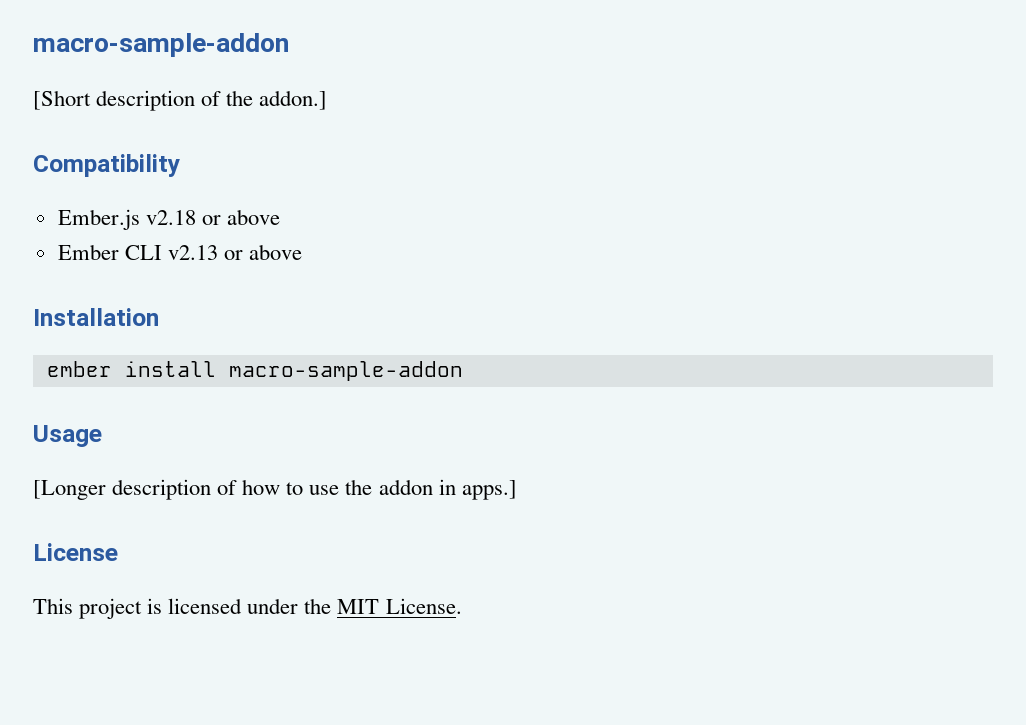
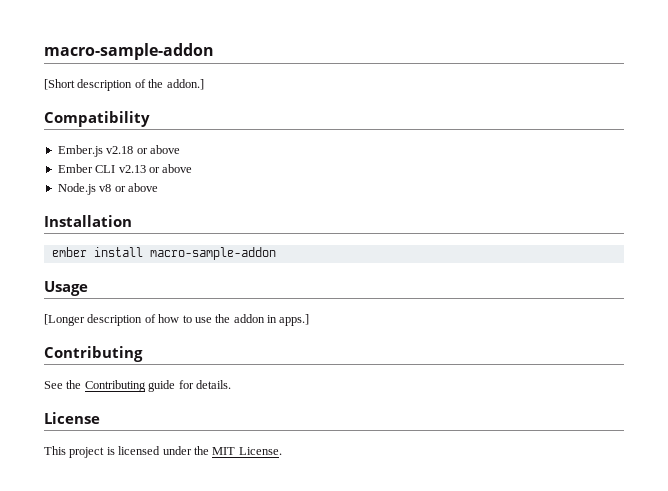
+ Node.js v8 or above
  [Longer description of how to use the addon in apps.]
+ Contributing
+ See the Contributing guide for details.

